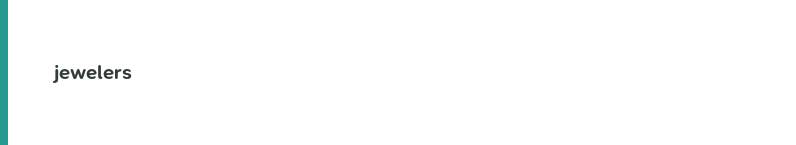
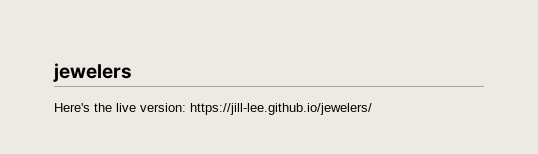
+ Here's the live version: https://jill-lee.github.io/jewelers/

